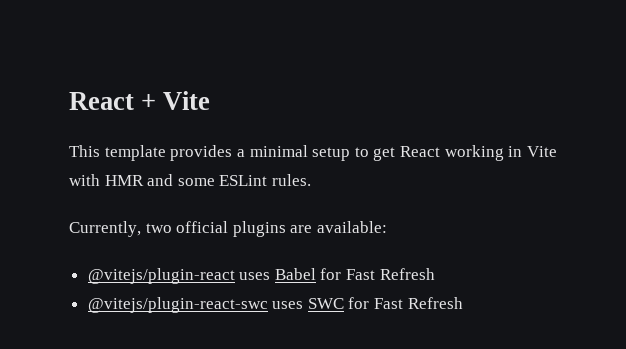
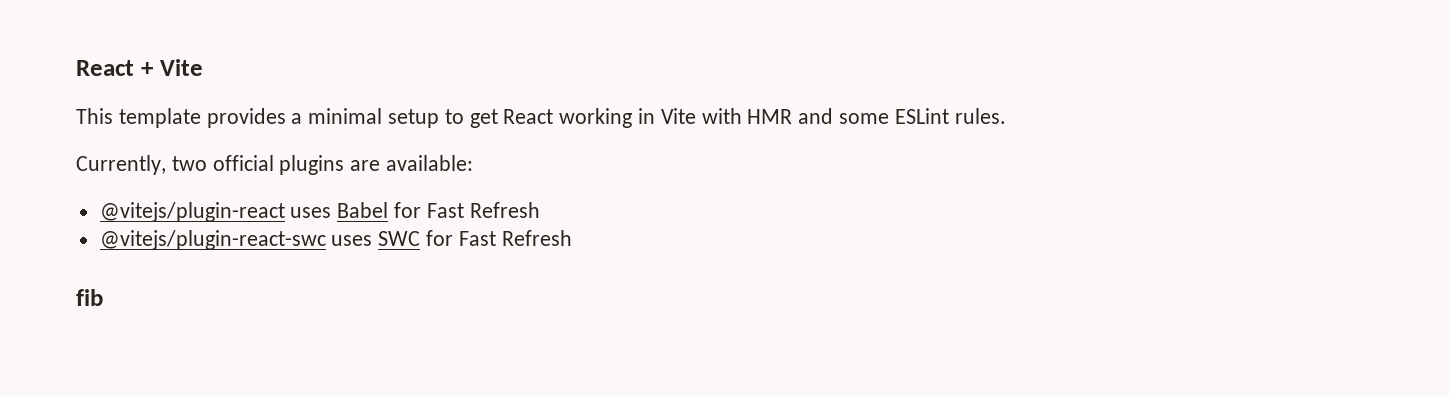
+ fib

